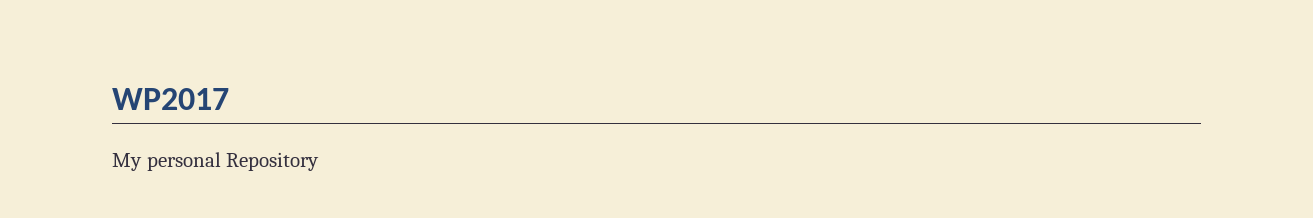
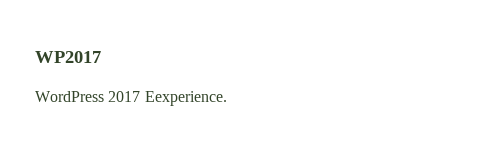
- My personal Repository
+ WordPress 2017 Eexperience.

